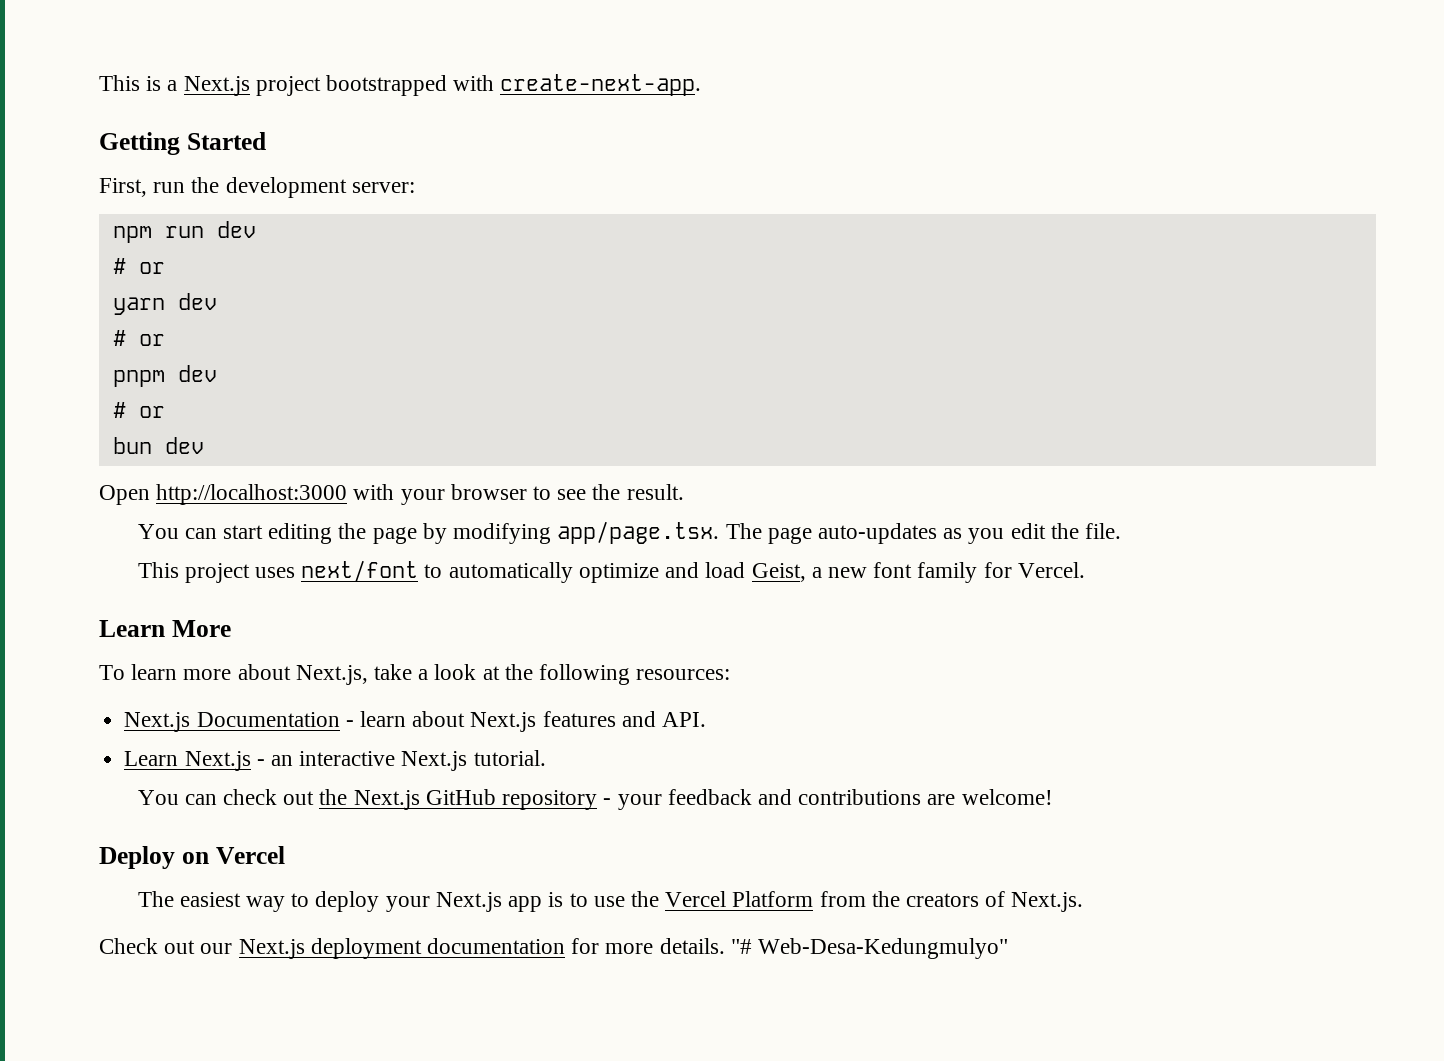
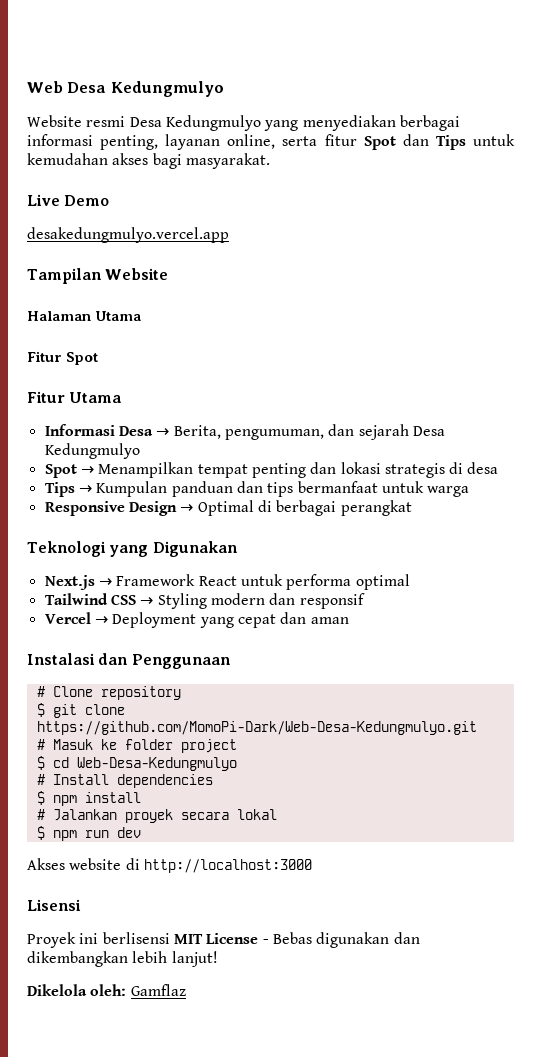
- This is a Next.js project bootstrapped with create-next-app.
- Getting Started
- First, run the development server:
- npm run dev
- # or
- yarn dev
- # or
- pnpm dev
- # or
- bun dev
- Open http://localhost:3000 with your browser to see the result.
- You can start editing the page by modifying app/page.tsx. The page auto-updates as you edit the file.
- This project uses next/font to automatically optimize and load Geist, a new font family for Vercel.
- Learn More
- To learn more about Next.js, take a look at the following resources:
- Next.js Documentation - learn about Next.js features and API.
- Learn Next.js - an interactive Next.js tutorial.
- You can check out the Next.js GitHub repository - your feedback and contributions are welcome!
- Deploy on Vercel
- The easiest way to deploy your Next.js app is to use the Vercel Platform from the creators of Next.js.
- Check out our Next.js deployment documentation for more details. "# Web-Desa-Kedungmulyo"
+ Web Desa Kedungmulyo
+ Website resmi Desa Kedungmulyo yang menyediakan berbagai informasi penting, layanan online, serta fitur Spot dan Tips untuk kemudahan akses bagi masyarakat.
+ Live Demo
+ desakedungmulyo.vercel.app
+ Tampilan Website
+ Halaman Utama
+ Fitur Spot
+ Fitur Utama
+ Informasi Desa → Berita, pengumuman, dan sejarah Desa Kedungmulyo
+ Spot → Menampilkan tempat penting dan lokasi strategis di desa
+ Tips → Kumpulan panduan dan tips bermanfaat untuk warga
+ Responsive Design → Optimal di berbagai perangkat
+ Teknologi yang Digunakan
+ Next.js → Framework React untuk performa optimal
+ Tailwind CSS → Styling modern dan responsif
+ Vercel → Deployment yang cepat dan aman
+ Instalasi dan Penggunaan
+ # Clone repository
+ $ git clone https://github.com/MomoPi-Dark/Web-Desa-Kedungmulyo.git
+ # Masuk ke folder project
+ $ cd Web-Desa-Kedungmulyo
+ # Install dependencies
+ $ npm install
+ # Jalankan proyek secara lokal
+ $ npm run dev
+ Akses website di http://localhost:3000
+ Lisensi
+ Proyek ini berlisensi MIT License - Bebas digunakan dan dikembangkan lebih lanjut!
+ Dikelola oleh: Gamflaz

